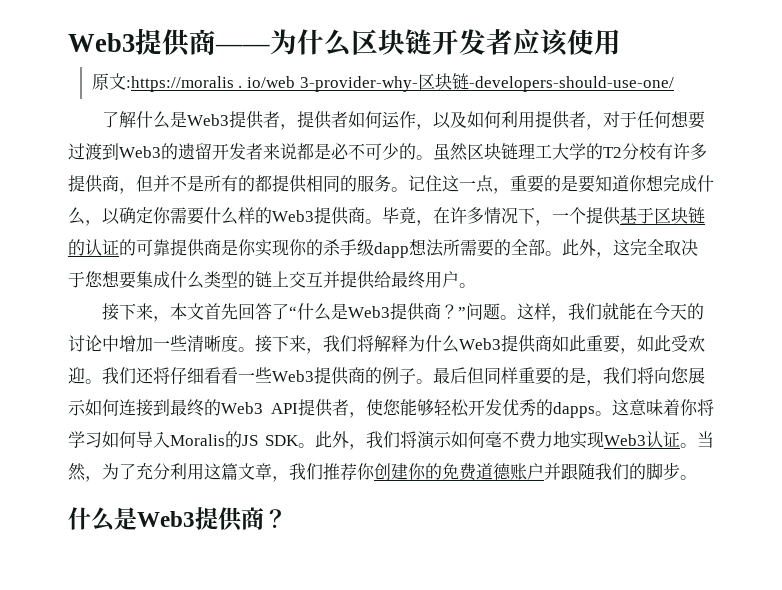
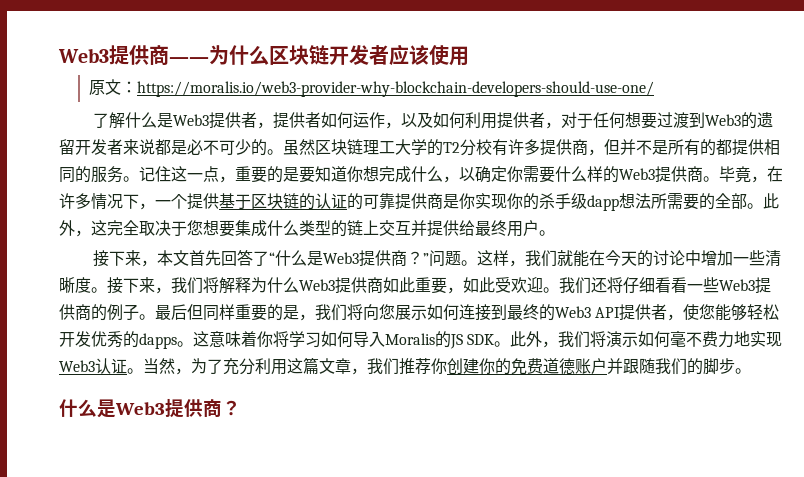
- 原文:https://moralis . io/web 3-provider-why-区块链-developers-should-use-one/
+ 原文：https://moralis.io/web3-provider-why-blockchain-developers-should-use-one/

